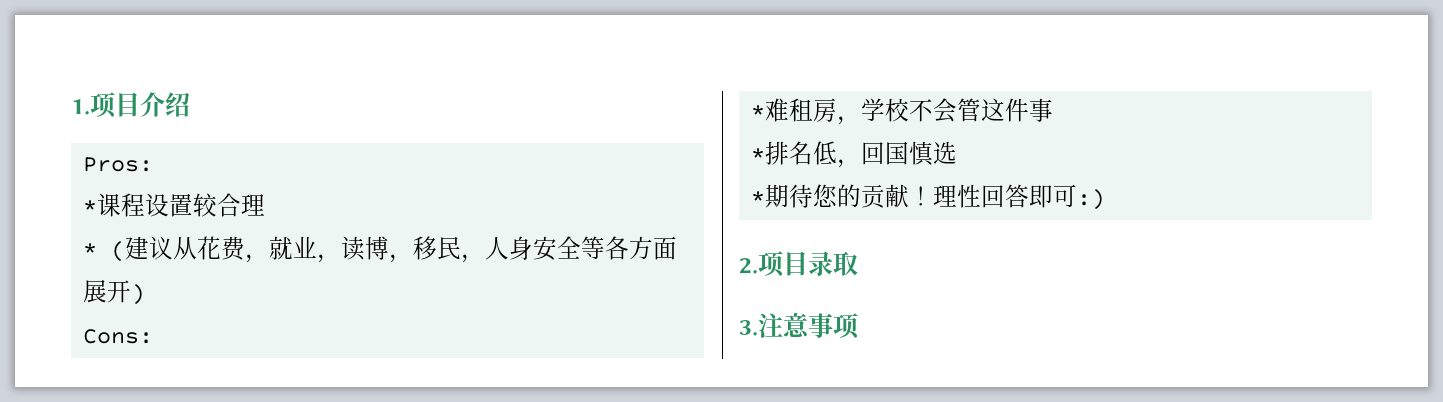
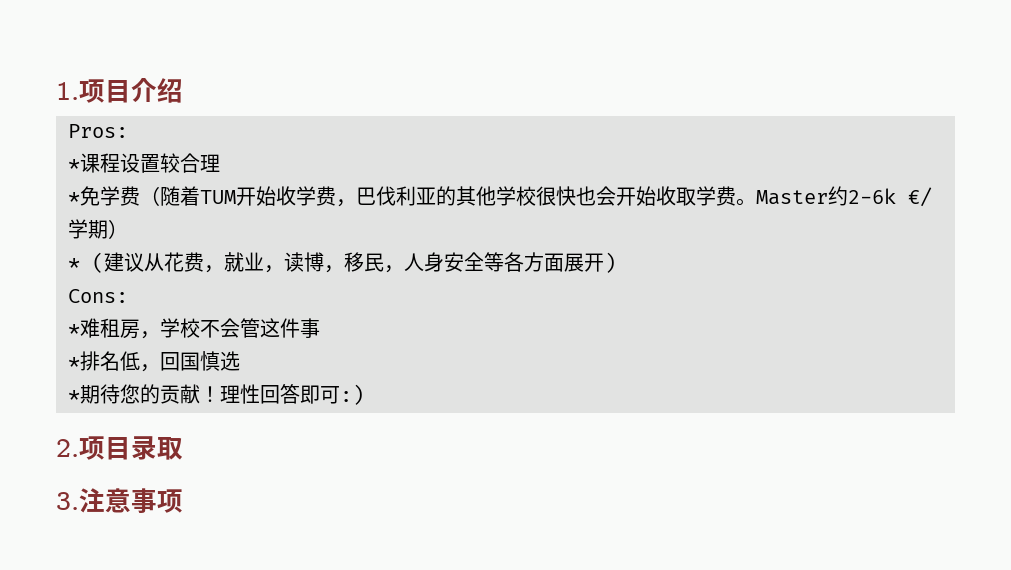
+ *免学费（随着TUM开始收学费，巴伐利亚的其他学校很快也会开始收取学费。Master约2-6k €/学期）

